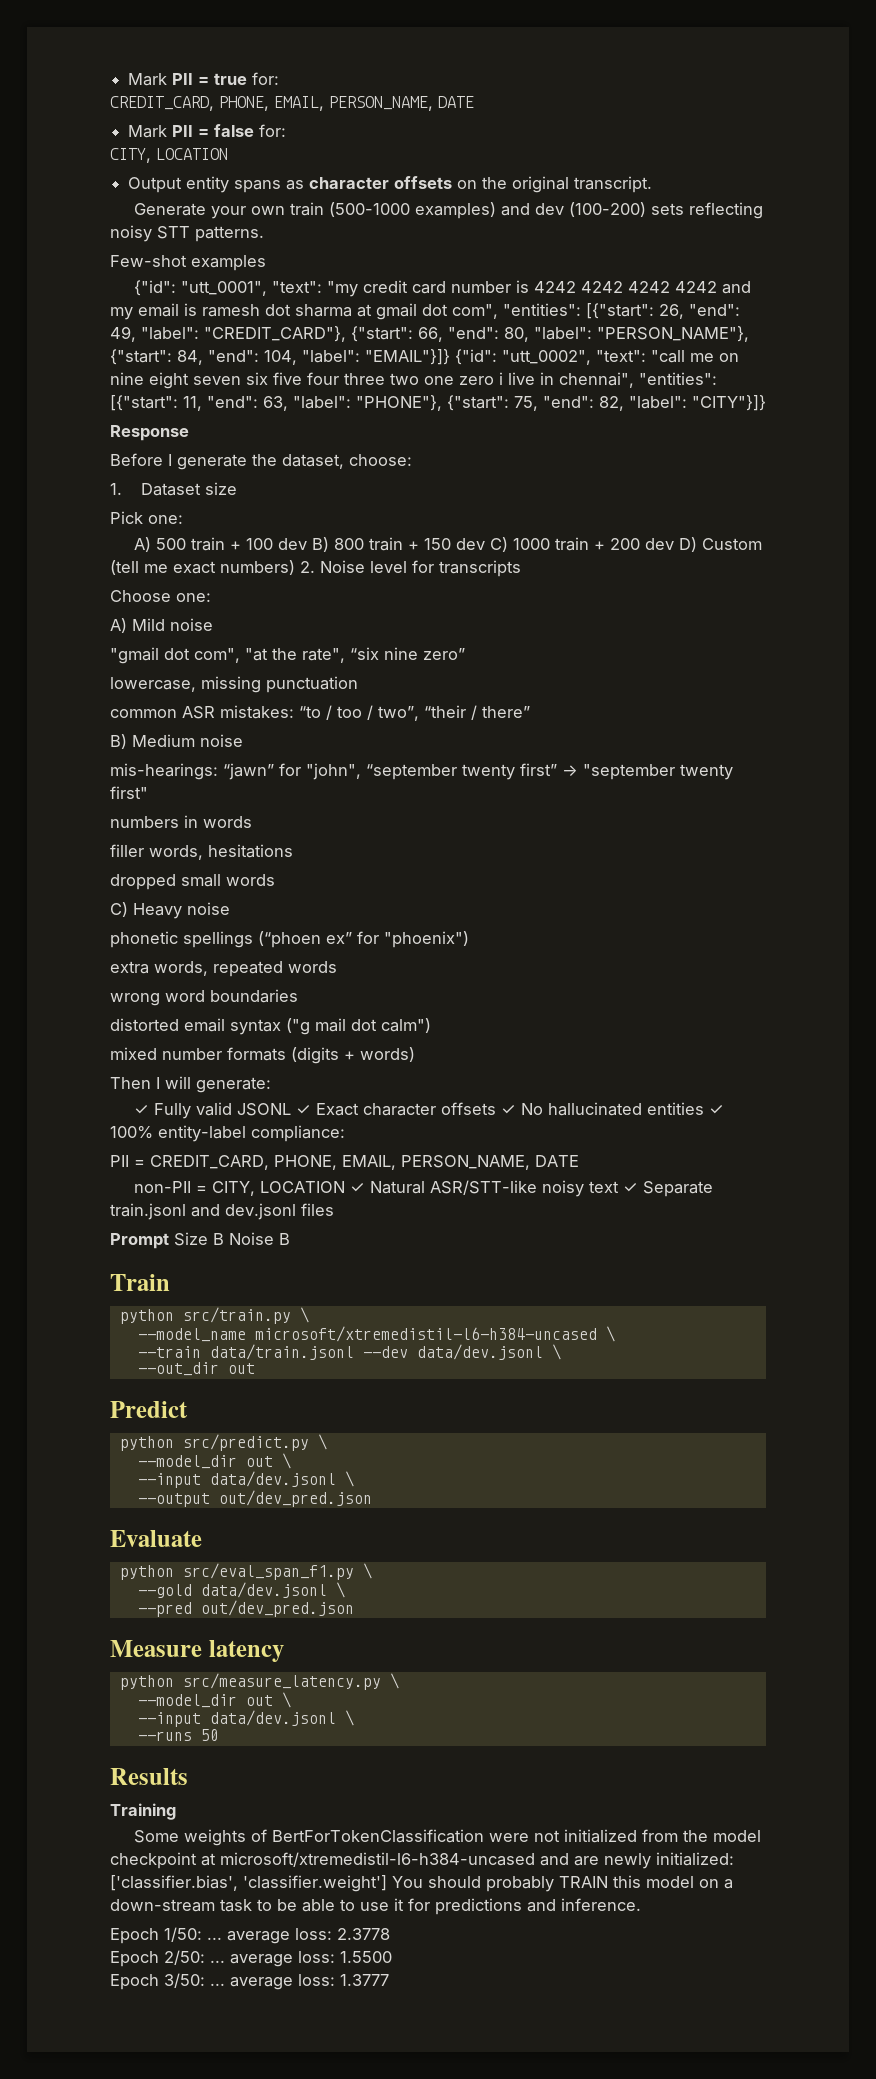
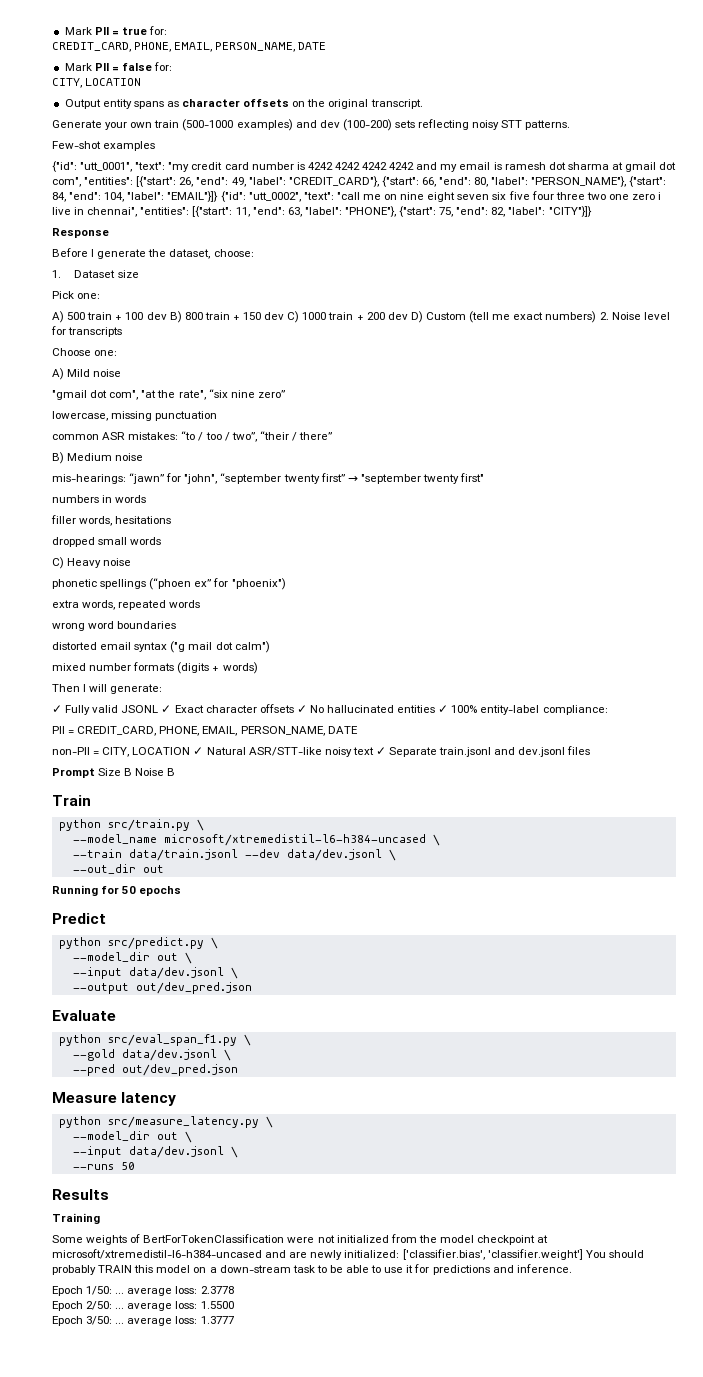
+ Running for 50 epochs

